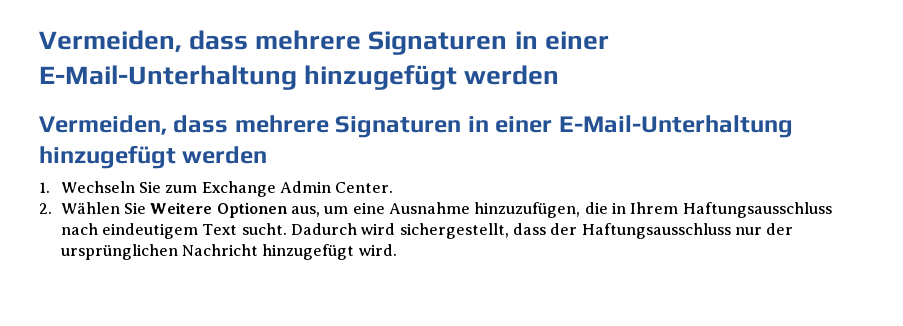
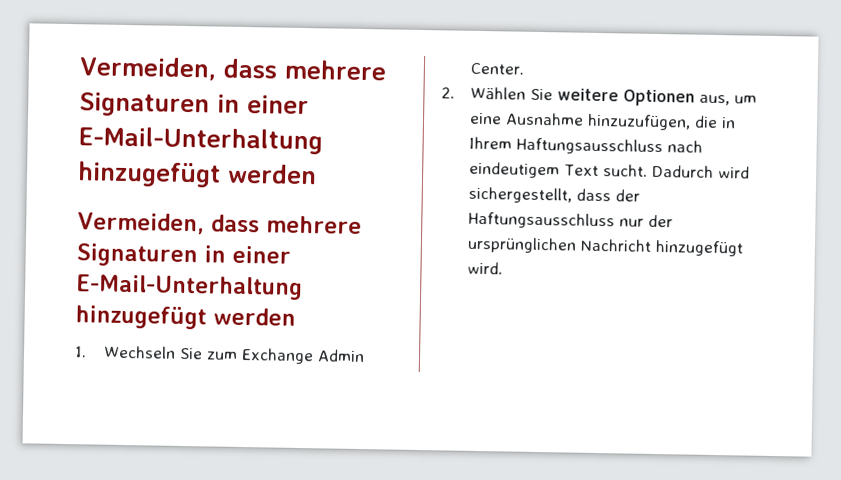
- 2. Wählen Sie Weitere Optionen aus, um eine Ausnahme hinzuzufügen, die in Ihrem Haftungsausschluss nach eindeutigem Text sucht.
+ 2. Wählen Sie weitere Optionen aus, um eine Ausnahme hinzuzufügen, die in Ihrem Haftungsausschluss nach eindeutigem Text sucht.

